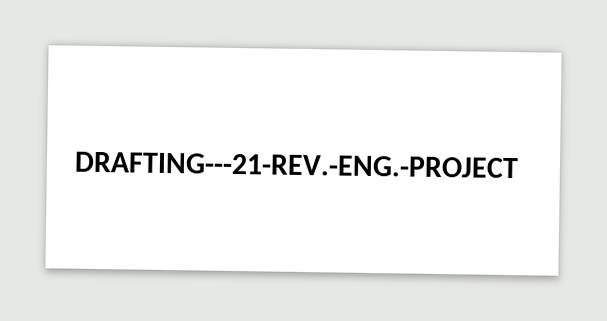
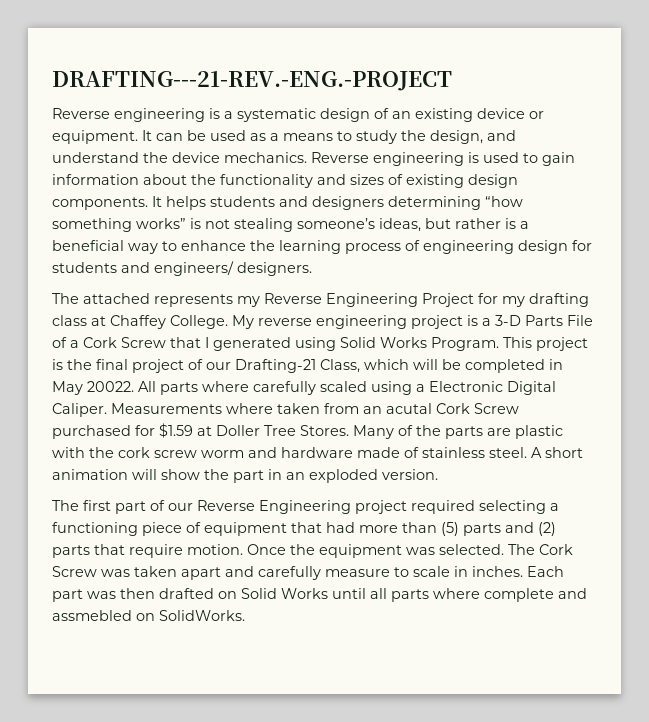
+ Reverse engineering is a systematic design of an existing device or equipment. It can be used as a means to study the design, and understand the device mechanics. Reverse engineering is used to gain information about the functionality and sizes of existing design components. It helps students and designers determining “how something works” is not stealing someone’s ideas, but rather is a beneficial way to enhance the learning process of engineering design for students and engineers/ designers.
+ The attached represents my Reverse Engineering Project for my drafting class at Chaffey College. My reverse engineering project is a 3-D Parts File of a Cork Screw that I generated using Solid Works Program. This project is the final project of our Drafting-21 Class, which will be completed in May 20022. All parts where carefully scaled using a Electronic Digital Caliper. Measurements where taken from an acutal Cork Screw purchased for $1.59 at Doller Tree Stores. Many of the parts are plastic with the cork screw worm and hardware made of stainless steel. A short animation will show the part in an exploded version.
+ The first part of our Reverse Engineering project required selecting a functioning piece of equipment that had more than (5) parts and (2) parts that require motion. Once the equipment was selected. The Cork Screw was taken apart and carefully measure to scale in inches. Each part was then drafted on Solid Works until all parts where complete and assmebled on SolidWorks.

